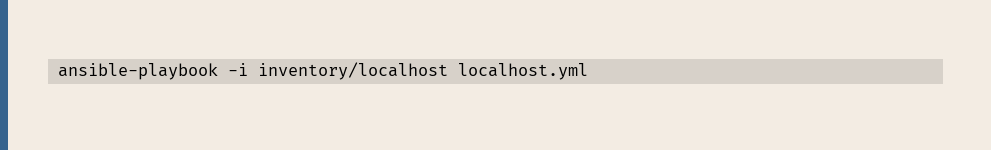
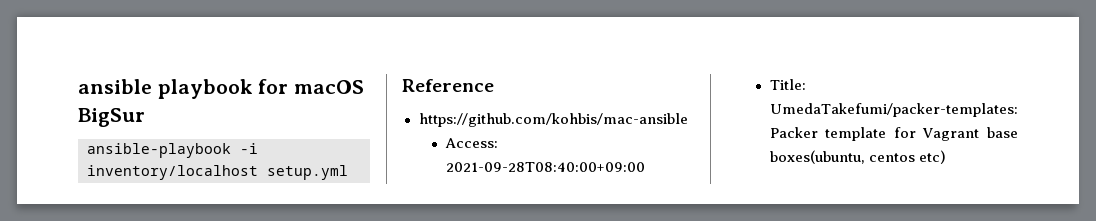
- ansible-playbook -i inventory/localhost localhost.yml
+ ansible playbook for macOS BigSur
+ ansible-playbook -i inventory/localhost setup.yml
+ Reference
+ https://github.com/kohbis/mac-ansible
+ Access: 2021-09-28T08:40:00+09:00
+ Title: UmedaTakefumi/packer-templates: Packer template for Vagrant base boxes(ubuntu, centos etc)

